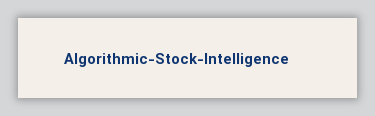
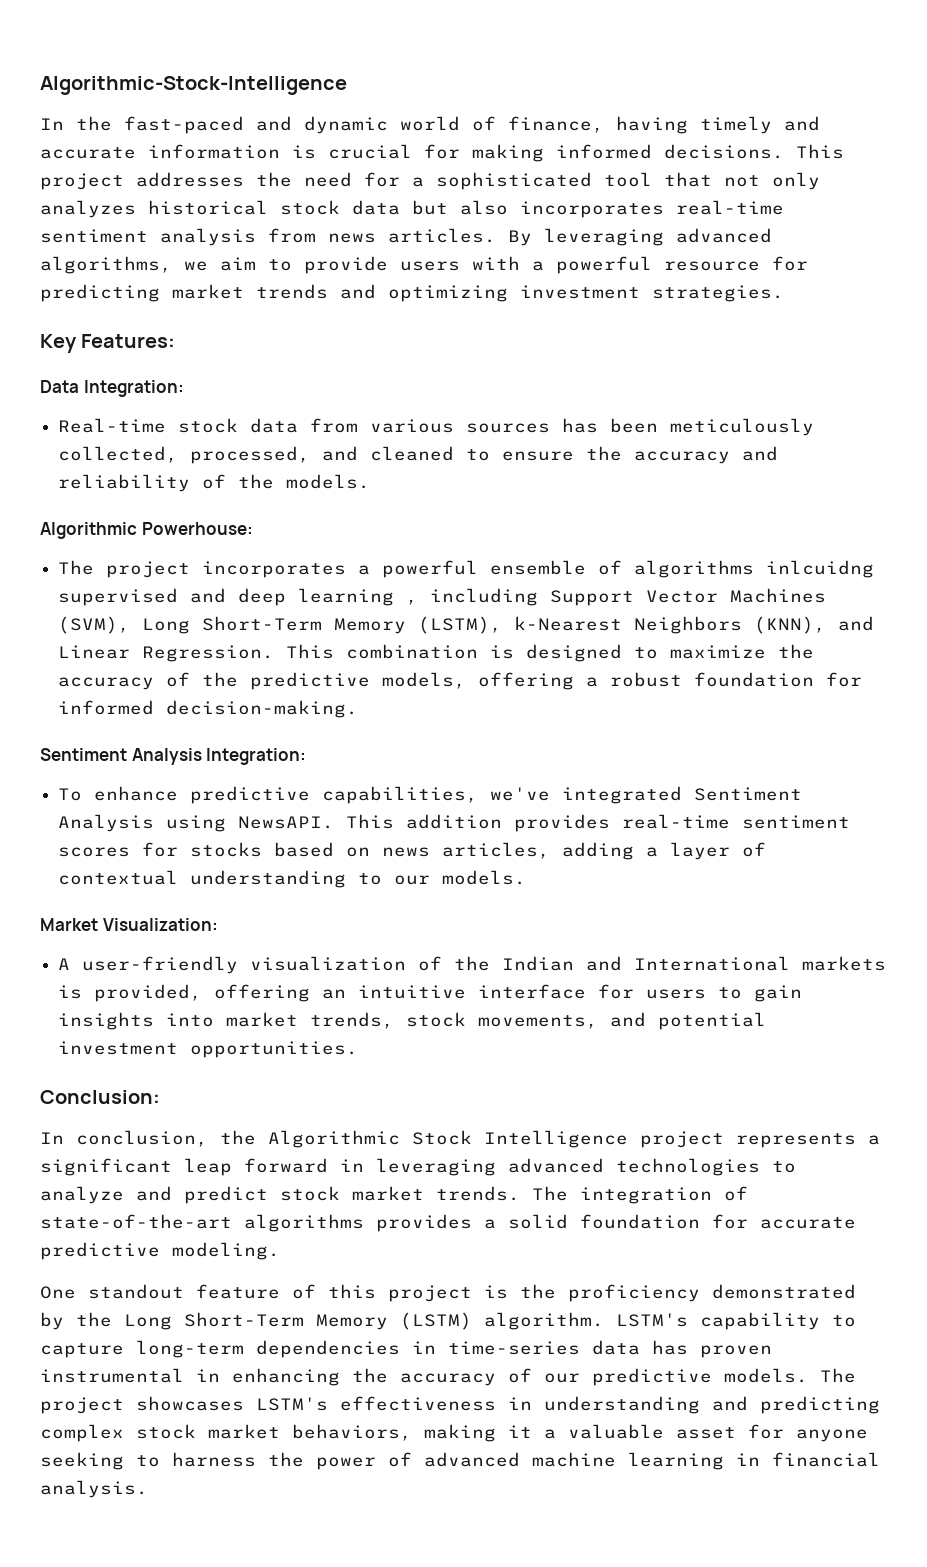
+ In the fast-paced and dynamic world of finance, having timely and accurate information is crucial for making informed decisions. This project addresses the need for a sophisticated tool that not only analyzes historical stock data but also incorporates real-time sentiment analysis from news articles. By leveraging advanced algorithms, we aim to provide users with a powerful resource for predicting market trends and optimizing investment strategies.
+ Key Features:
+ Data Integration:
+ Real-time stock data from various sources has been meticulously collected, processed, and cleaned to ensure the accuracy and reliability of the models.
+ Algorithmic Powerhouse:
+ The project incorporates a powerful ensemble of algorithms inlcuidng supervised and deep learning , including Support Vector Machines (SVM), Long Short-Term Memory (LSTM), k-Nearest Neighbors (KNN), and Linear Regression. This combination is designed to maximize the accuracy of the predictive models, offering a robust foundation for informed decision-making.
+ Sentiment Analysis Integration:
+ To enhance predictive capabilities, we've integrated Sentiment Analysis using NewsAPI. This addition provides real-time sentiment scores for stocks based on news articles, adding a layer of contextual understanding to our models.
+ Market Visualization:
+ A user-friendly visualization of the Indian and International markets is provided, offering an intuitive interface for users to gain insights into market trends, stock movements, and potential investment opportunities.
+ Conclusion:
+ In conclusion, the Algorithmic Stock Intelligence project represents a significant leap forward in leveraging advanced technologies to analyze and predict stock market trends. The integration of state-of-the-art algorithms provides a solid foundation for accurate predictive modeling.
+ One standout feature of this project is the proficiency demonstrated by the Long Short-Term Memory (LSTM) algorithm. LSTM's capability to capture long-term dependencies in time-series data has proven instrumental in enhancing the accuracy of our predictive models. The project showcases LSTM's effectiveness in understanding and predicting complex stock market behaviors, making it a valuable asset for anyone seeking to harness the power of advanced machine learning in financial analysis.

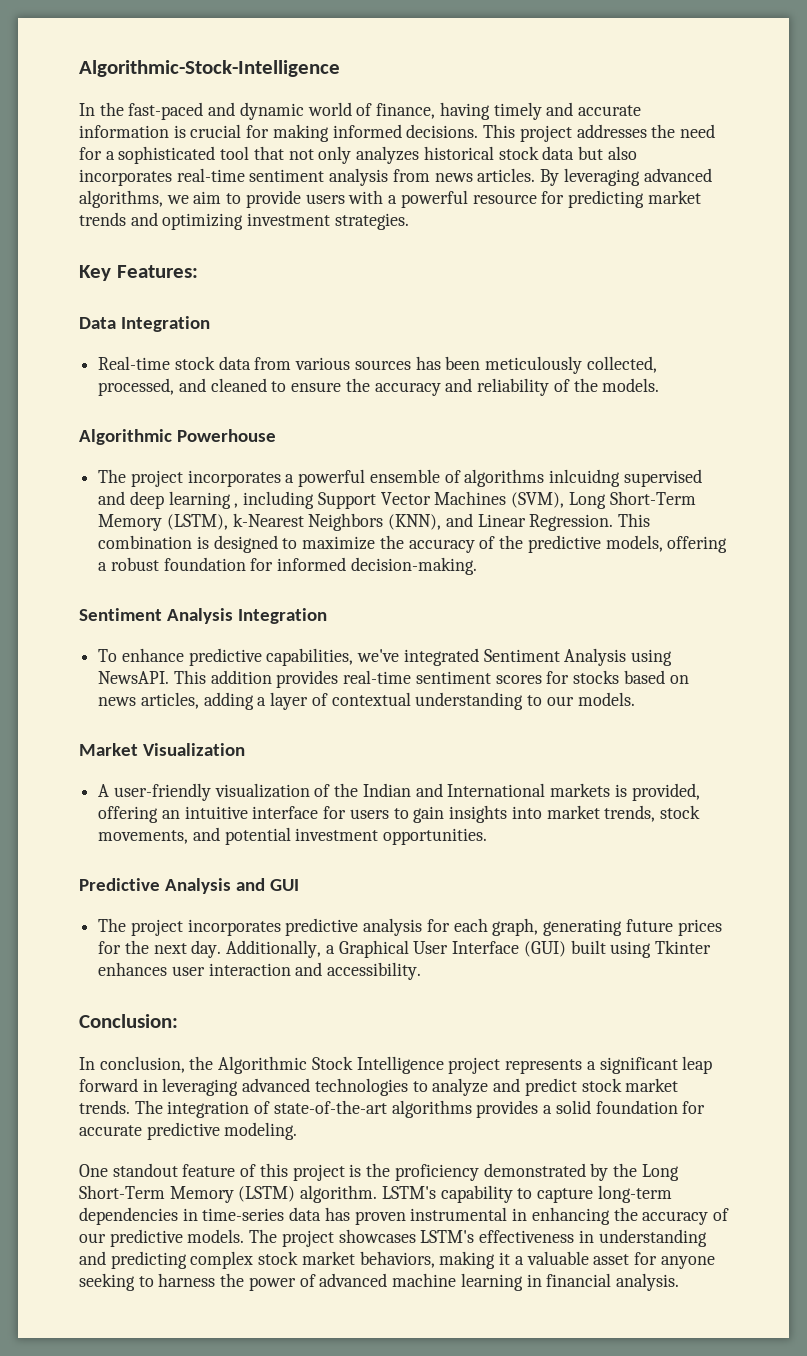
- Data Integration:
+ Data Integration
- Algorithmic Powerhouse:
+ Algorithmic Powerhouse
- Sentiment Analysis Integration:
+ Sentiment Analysis Integration
- Market Visualization:
+ Market Visualization
+ Predictive Analysis and GUI
+ The project incorporates predictive analysis for each graph, generating future prices for the next day. Additionally, a Graphical User Interface (GUI) built using Tkinter enhances user interaction and accessibility.

